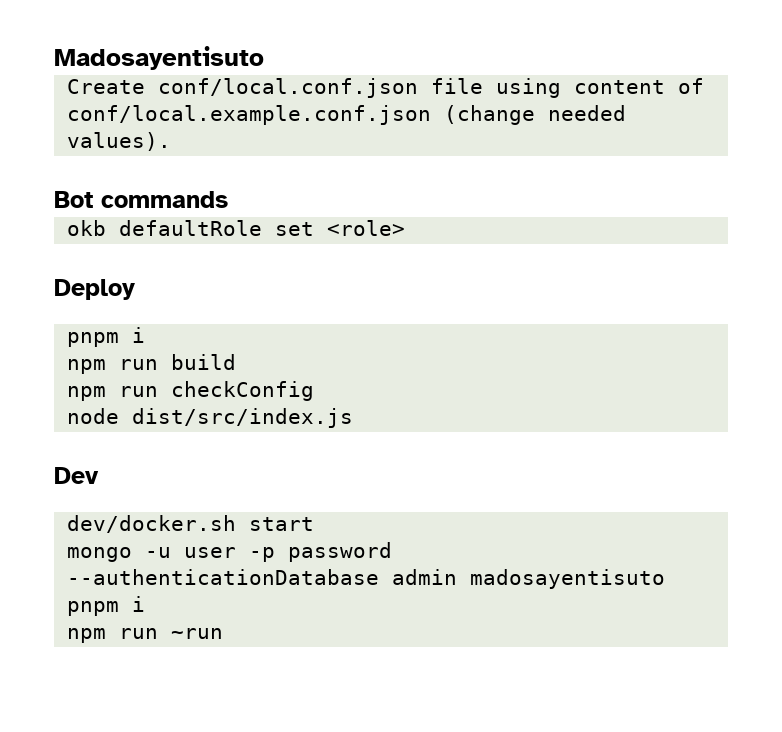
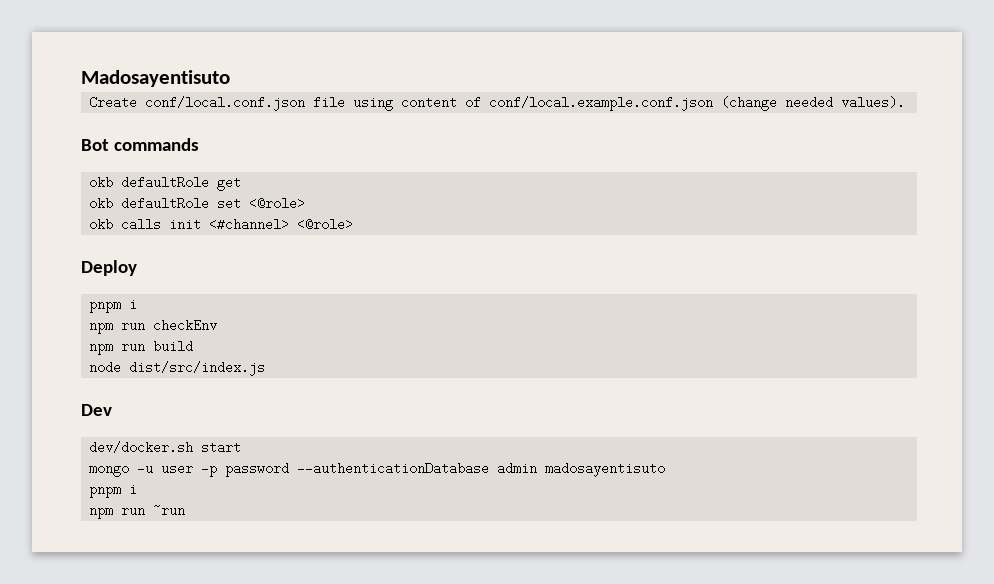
+ okb defaultRole get
- okb defaultRole set <role>
+ okb defaultRole set <@role>
+ okb calls init <#channel> <@role>
+ npm run checkEnv
  npm run build
- npm run checkConfig

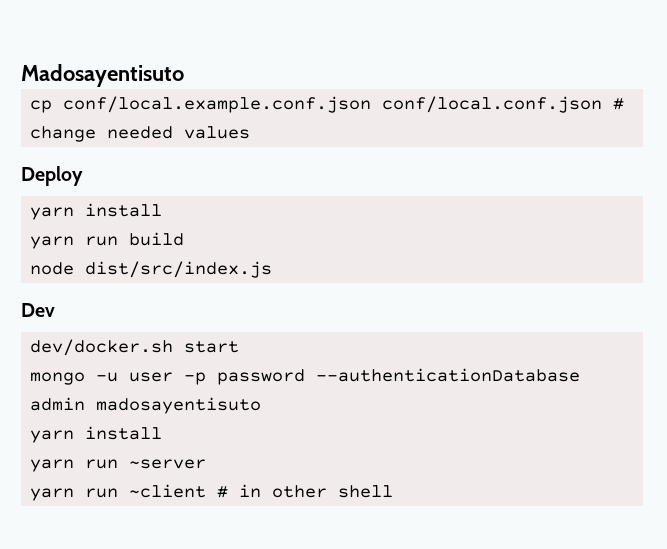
- Create conf/local.conf.json file using content of conf/local.example.conf.json (change needed values).
- Bot commands
- okb defaultRole get
- okb defaultRole set <@role>
- okb calls init <#channel> <@role>
+ cp conf/local.example.conf.json conf/local.conf.json # change needed values
  Deploy
- pnpm i
- npm run checkEnv
- npm run build
+ yarn install
+ yarn run build
  mongo -u user -p password --authenticationDatabase admin madosayentisuto
- pnpm i
- npm run ~run
+ yarn install
+ yarn run ~server
+ yarn run ~client # in other shell

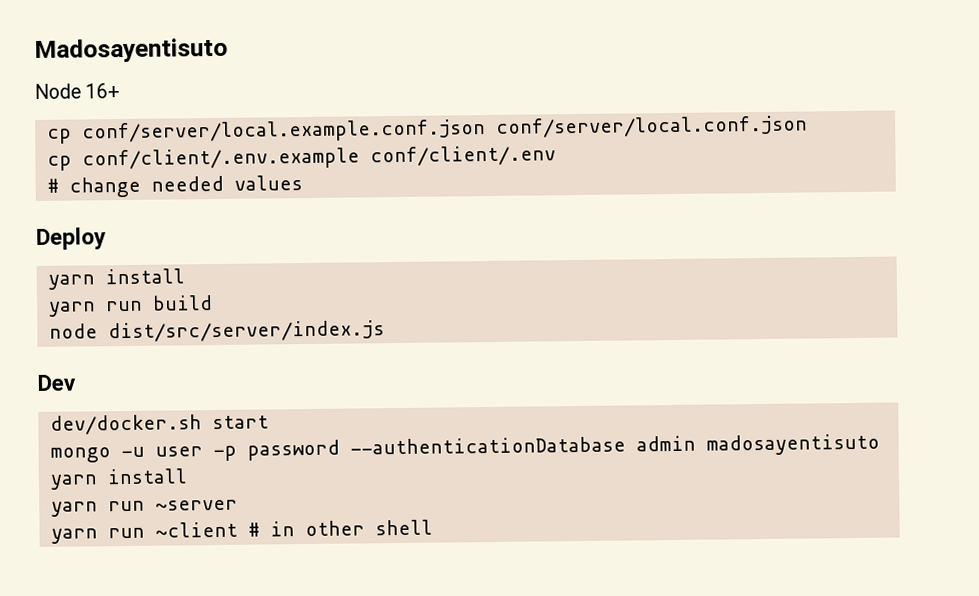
- cp conf/local.example.conf.json conf/local.conf.json # change needed values
+ Node 16+
+ cp conf/server/local.example.conf.json conf/server/local.conf.json
+ cp conf/client/.env.example conf/client/.env
+ # change needed values
- node dist/src/index.js
+ node dist/src/server/index.js

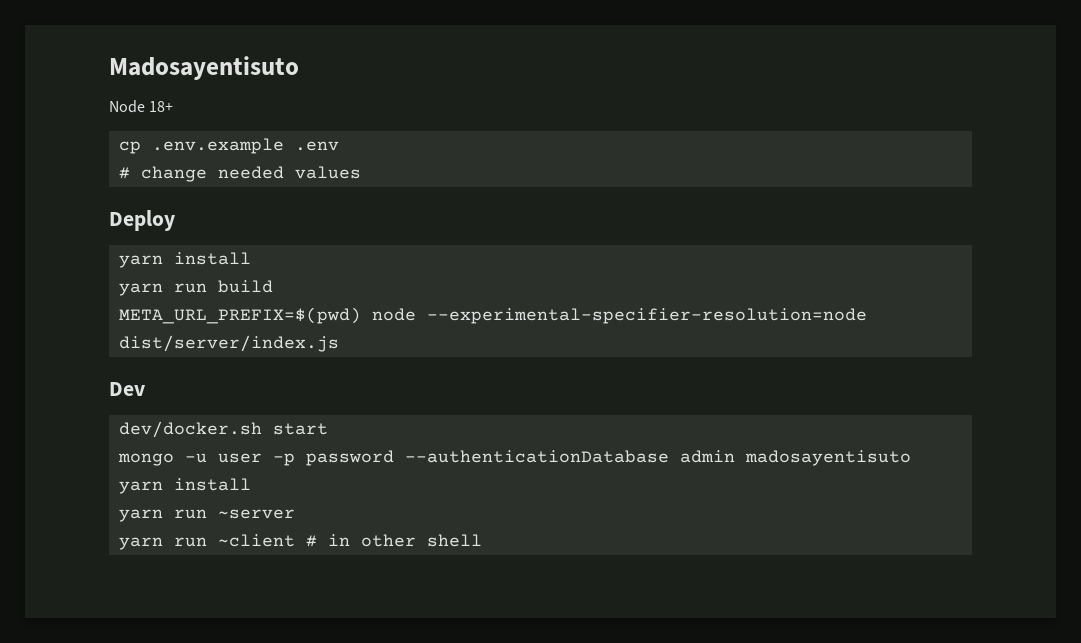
- Node 16+
- cp conf/server/local.example.conf.json conf/server/local.conf.json
- cp conf/client/.env.example conf/client/.env
+ Node 18+
+ cp .env.example .env
- node dist/src/server/index.js
+ META_URL_PREFIX=$(pwd) node --experimental-specifier-resolution=node dist/server/index.js

